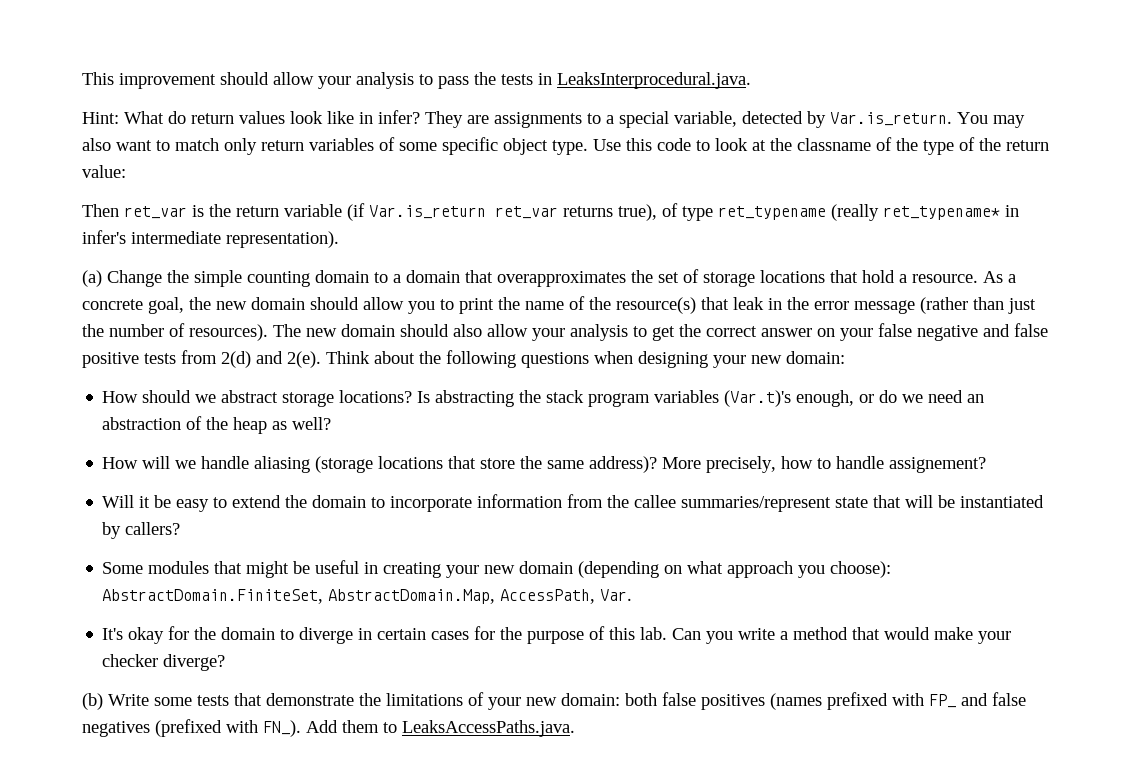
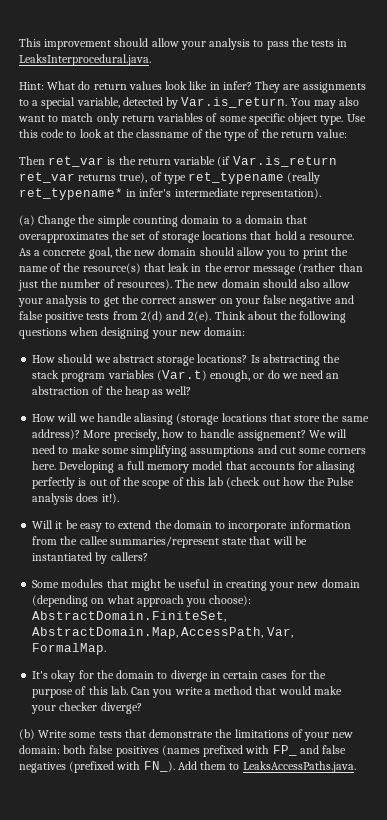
- Is abstracting the stack program variables (Var.t)'s enough, or do we need an abstraction of the heap as well?
+ Is abstracting the stack program variables (Var.t) enough, or do we need an abstraction of the heap as well?
+ We will need to make some simplifying assumptions and cut some corners here. Developing a full memory model that accounts for aliasing perfectly is out of the scope of this lab (check out how the Pulse analysis does it!).
- Some modules that might be useful in creating your new domain (depending on what approach you choose): AbstractDomain.FiniteSet, AbstractDomain.Map, AccessPath, Var.
+ Some modules that might be useful in creating your new domain (depending on what approach you choose): AbstractDomain.FiniteSet, AbstractDomain.Map, AccessPath, Var, FormalMap.

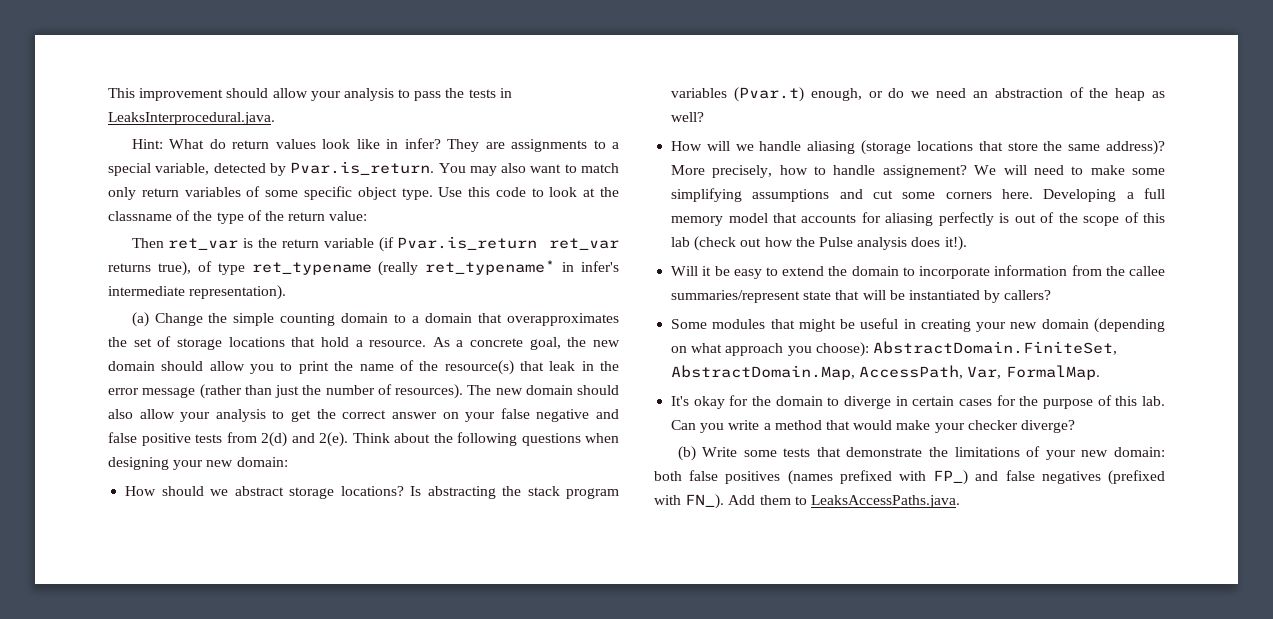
- They are assignments to a special variable, detected by Var.is_return. You may also want to match only return variables of some specific object type.
+ They are assignments to a special variable, detected by Pvar.is_return. You may also want to match only return variables of some specific object type.
- Then ret_var is the return variable (if Var.is_return ret_var returns true), of type ret_typename (really ret_typename* in infer's intermediate representation).
+ Then ret_var is the return variable (if Pvar.is_return ret_var returns true), of type ret_typename (really ret_typename* in infer's intermediate representation).
- Is abstracting the stack program variables (Var.t) enough, or do we need an abstraction of the heap as well?
+ Is abstracting the stack program variables (Pvar.t) enough, or do we need an abstraction of the heap as well?
- (b) Write some tests that demonstrate the limitations of your new domain: both false positives (names prefixed with FP_ and false negatives (prefixed with FN_).
+ (b) Write some tests that demonstrate the limitations of your new domain: both false positives (names prefixed with FP_) and false negatives (prefixed with FN_).

